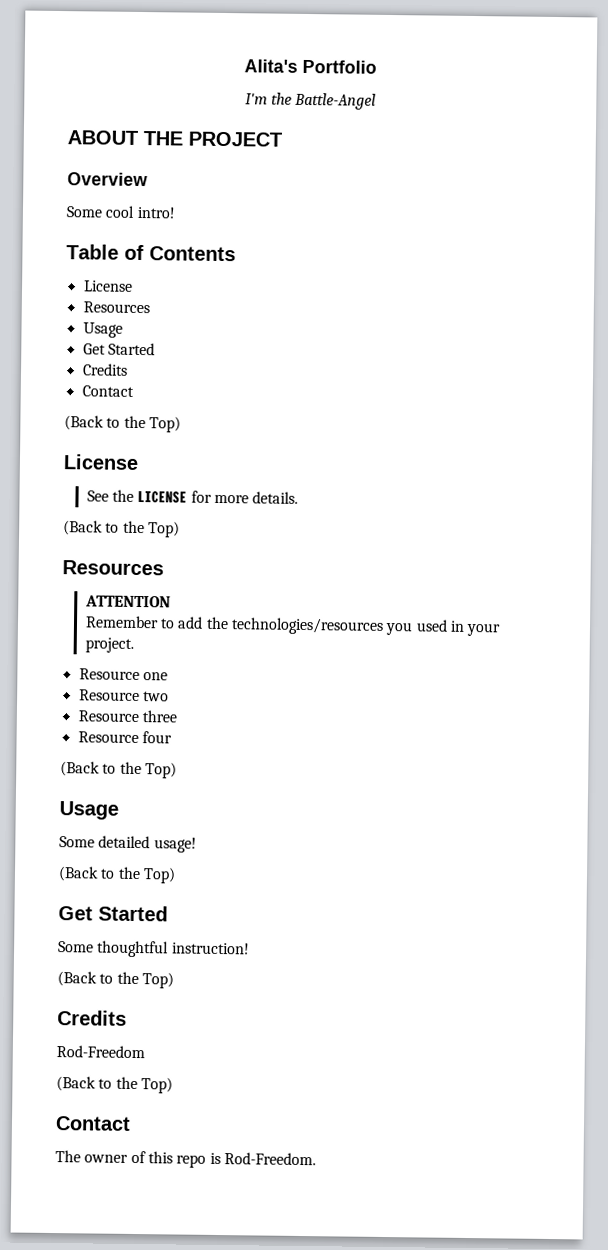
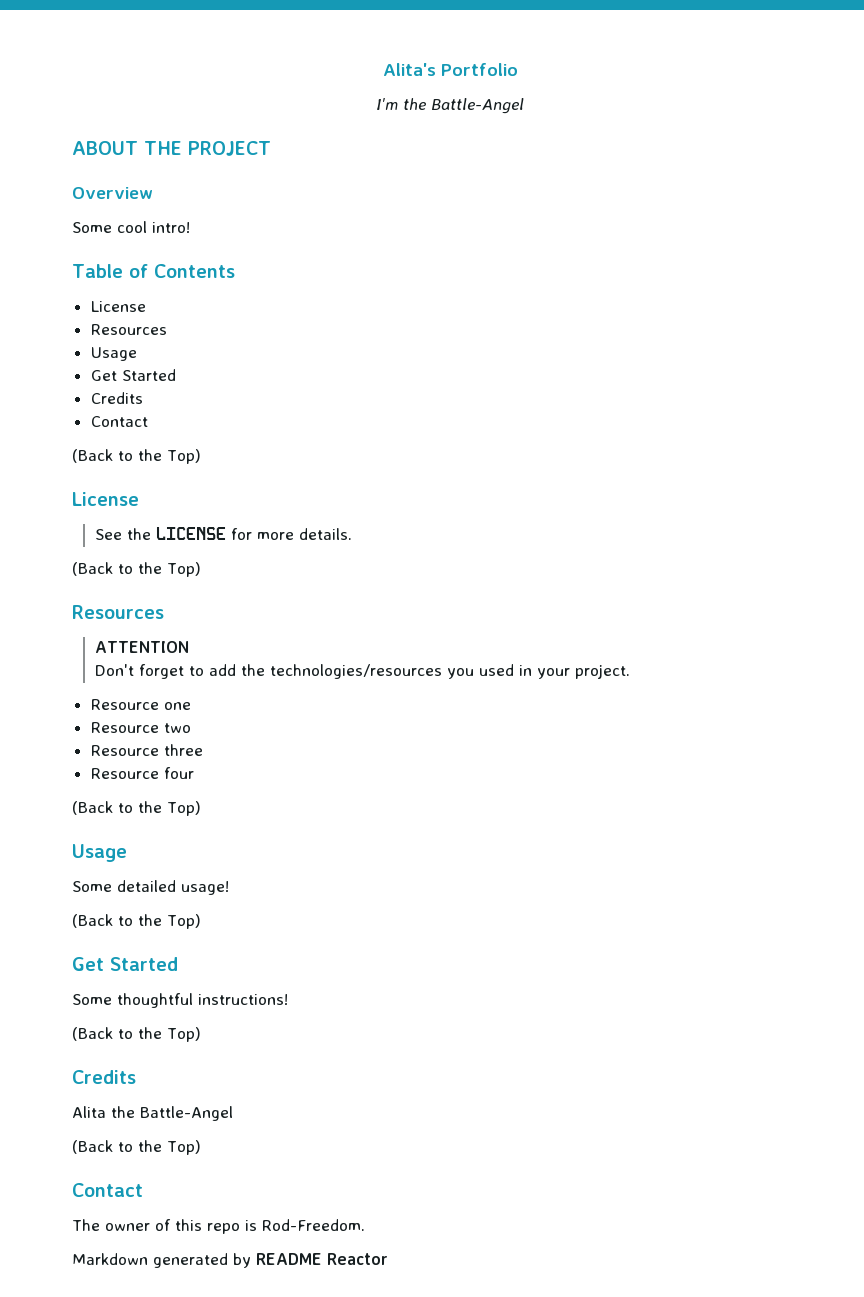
- Remember to add the technologies/resources you used in your project.
+ Don't forget to add the technologies/resources you used in your project.
- Some thoughtful instruction!
+ Some thoughtful instructions!
- Rod-Freedom
+ Alita the Battle-Angel
+ Markdown generated by README Reactor

